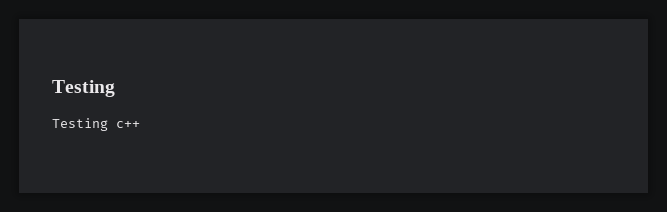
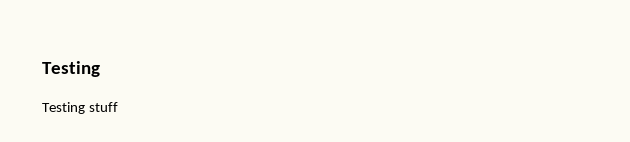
- Testing c++
+ Testing stuff

